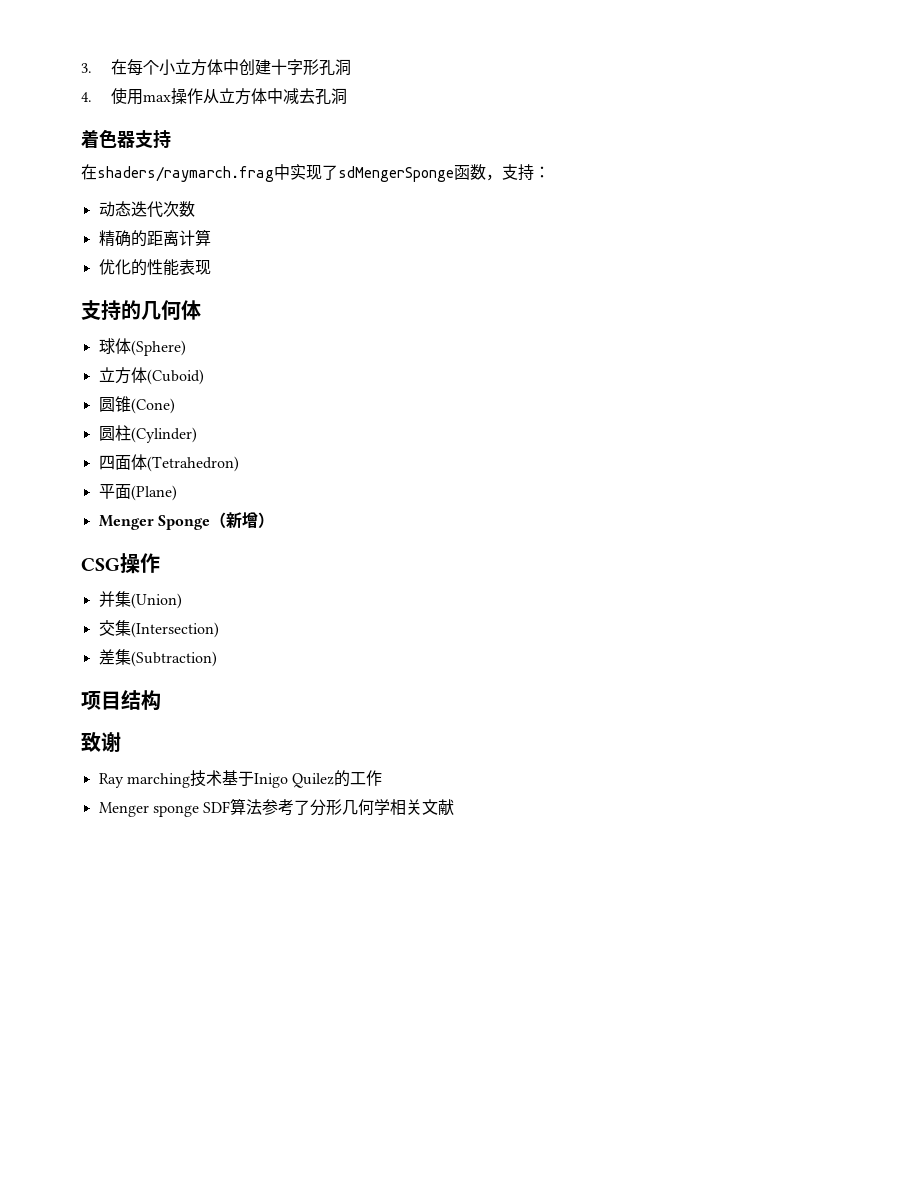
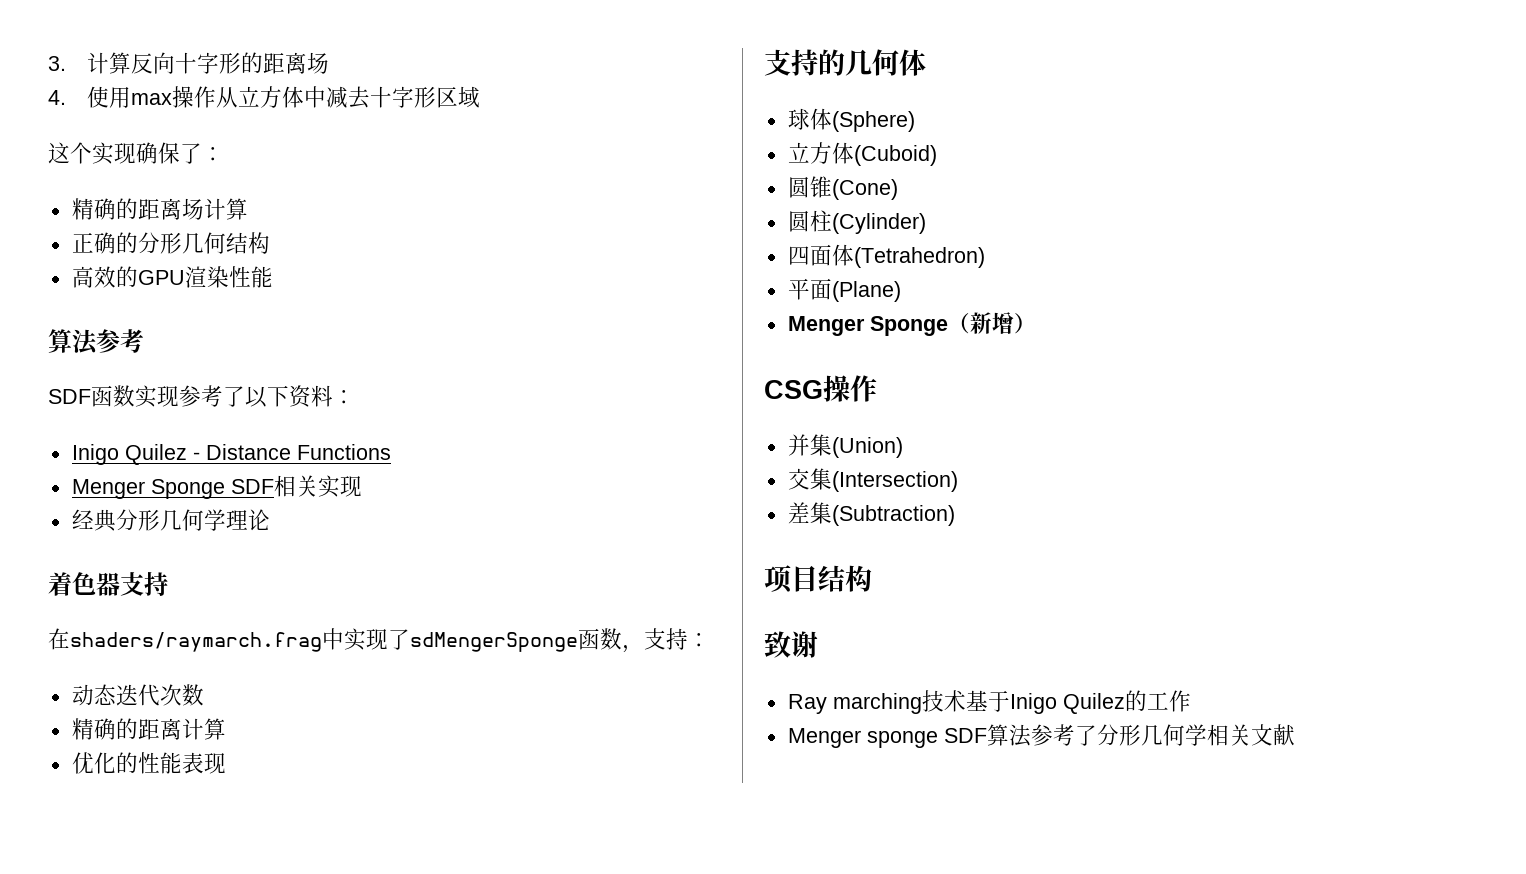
- 3.在每个小立方体中创建十字形孔洞
+ 3.计算反向十字形的距离场
- 4.使用max操作从立方体中减去孔洞
+ 4.使用max操作从立方体中减去十字形区域
+ 这个实现确保了：
+ 精确的距离场计算
+ 正确的分形几何结构
+ 高效的GPU渲染性能
+ 算法参考
+ SDF函数实现参考了以下资料：
+ Inigo Quilez - Distance Functions
+ Menger Sponge SDF相关实现
+ 经典分形几何学理论

